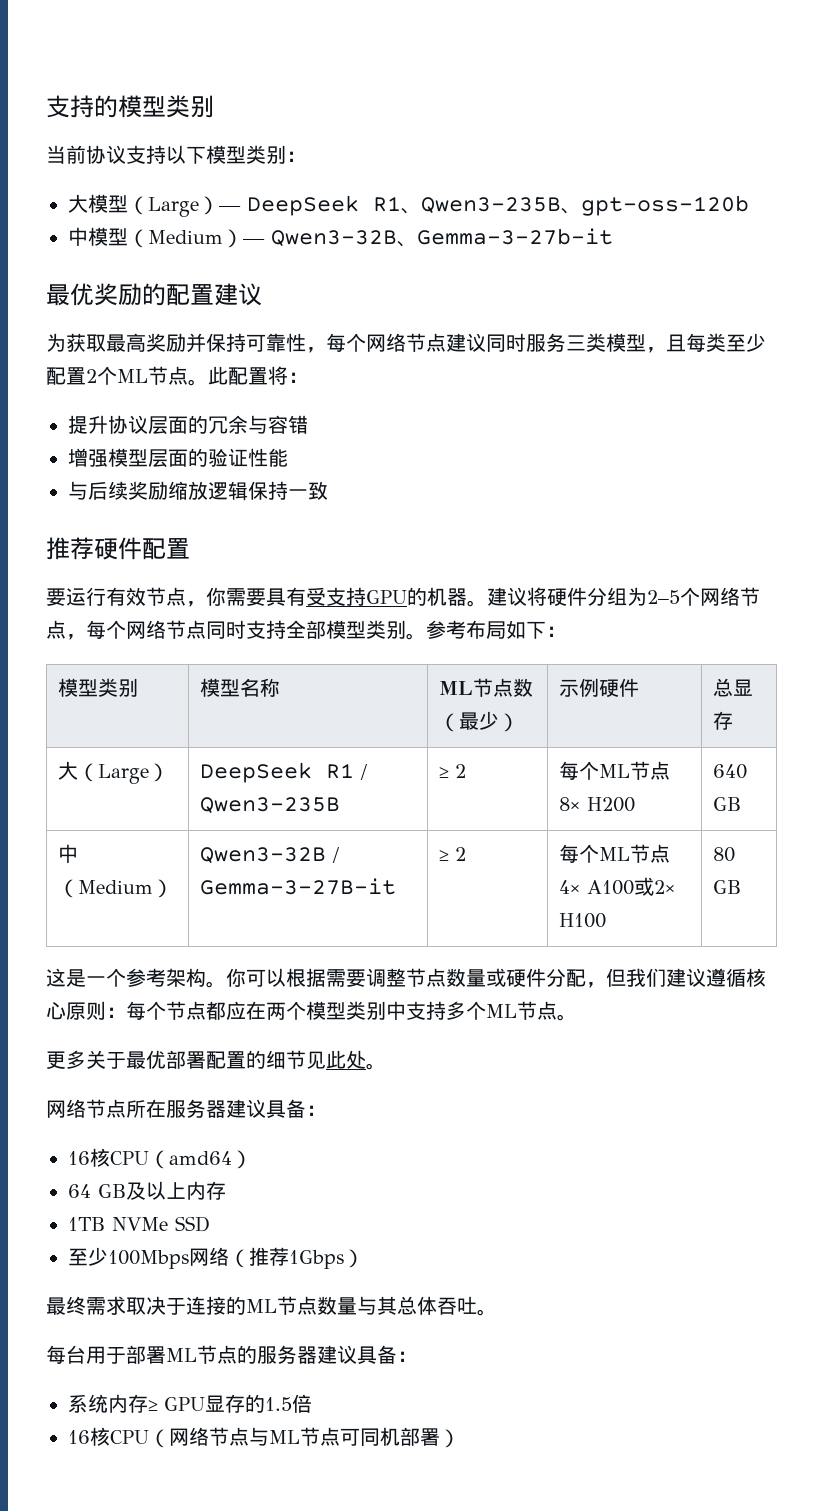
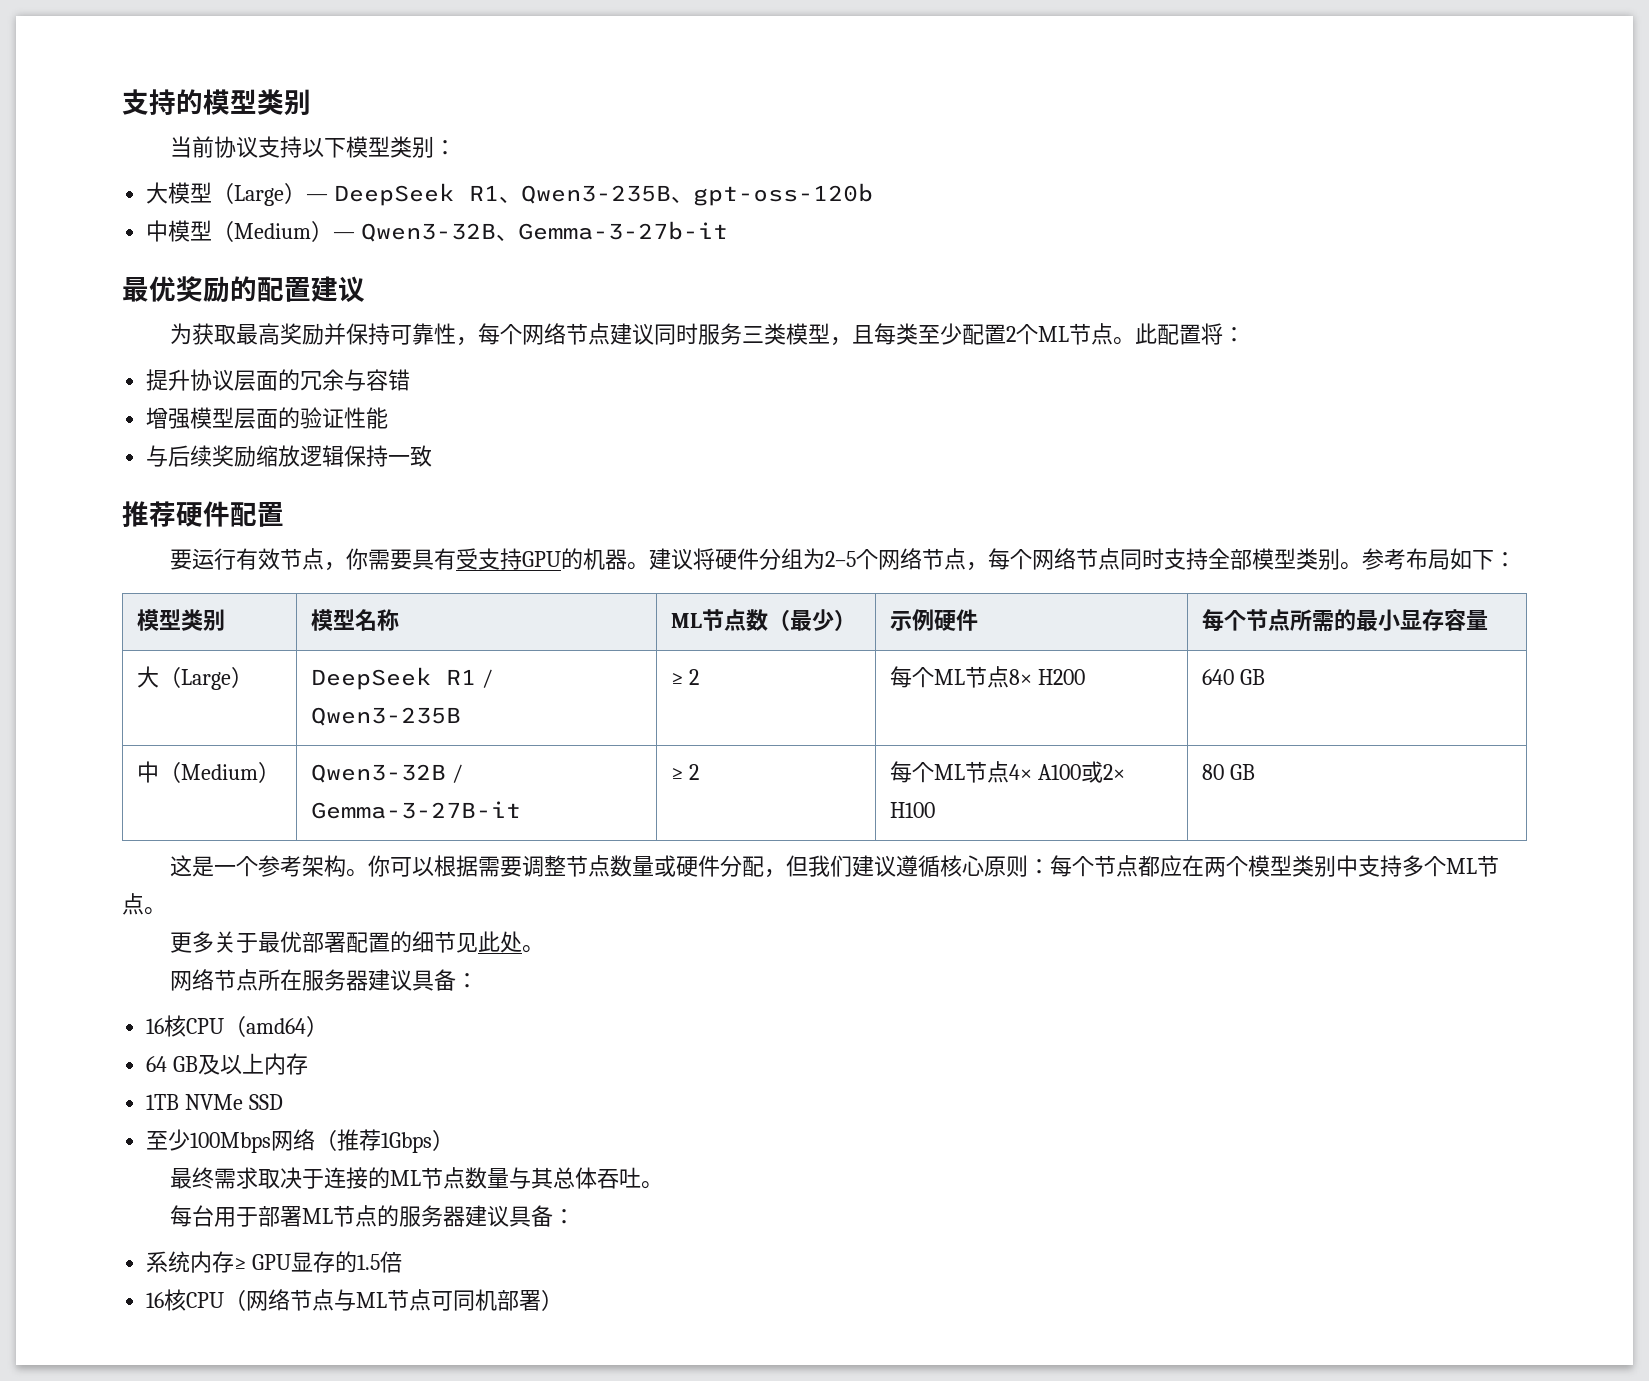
- 模型类别 | 模型名称 | ML节点数（最少） | 示例硬件 | 总显存
+ 模型类别 | 模型名称 | ML节点数（最少） | 示例硬件 | 每个节点所需的最小显存容量

